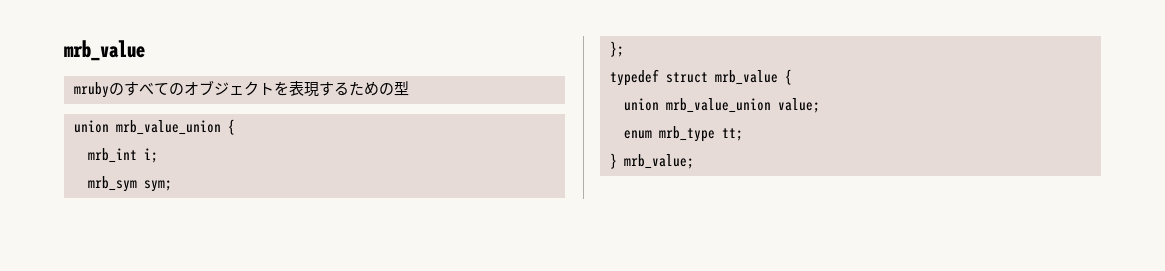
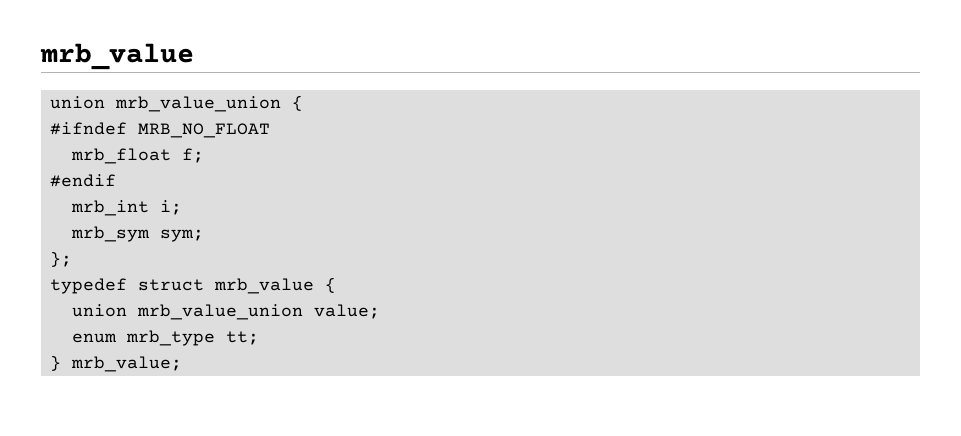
- mrubyのすべてのオブジェクトを表現するための型
  union mrb_value_union {
+ #ifndef MRB_NO_FLOAT
+ mrb_float f;
+ #endif

